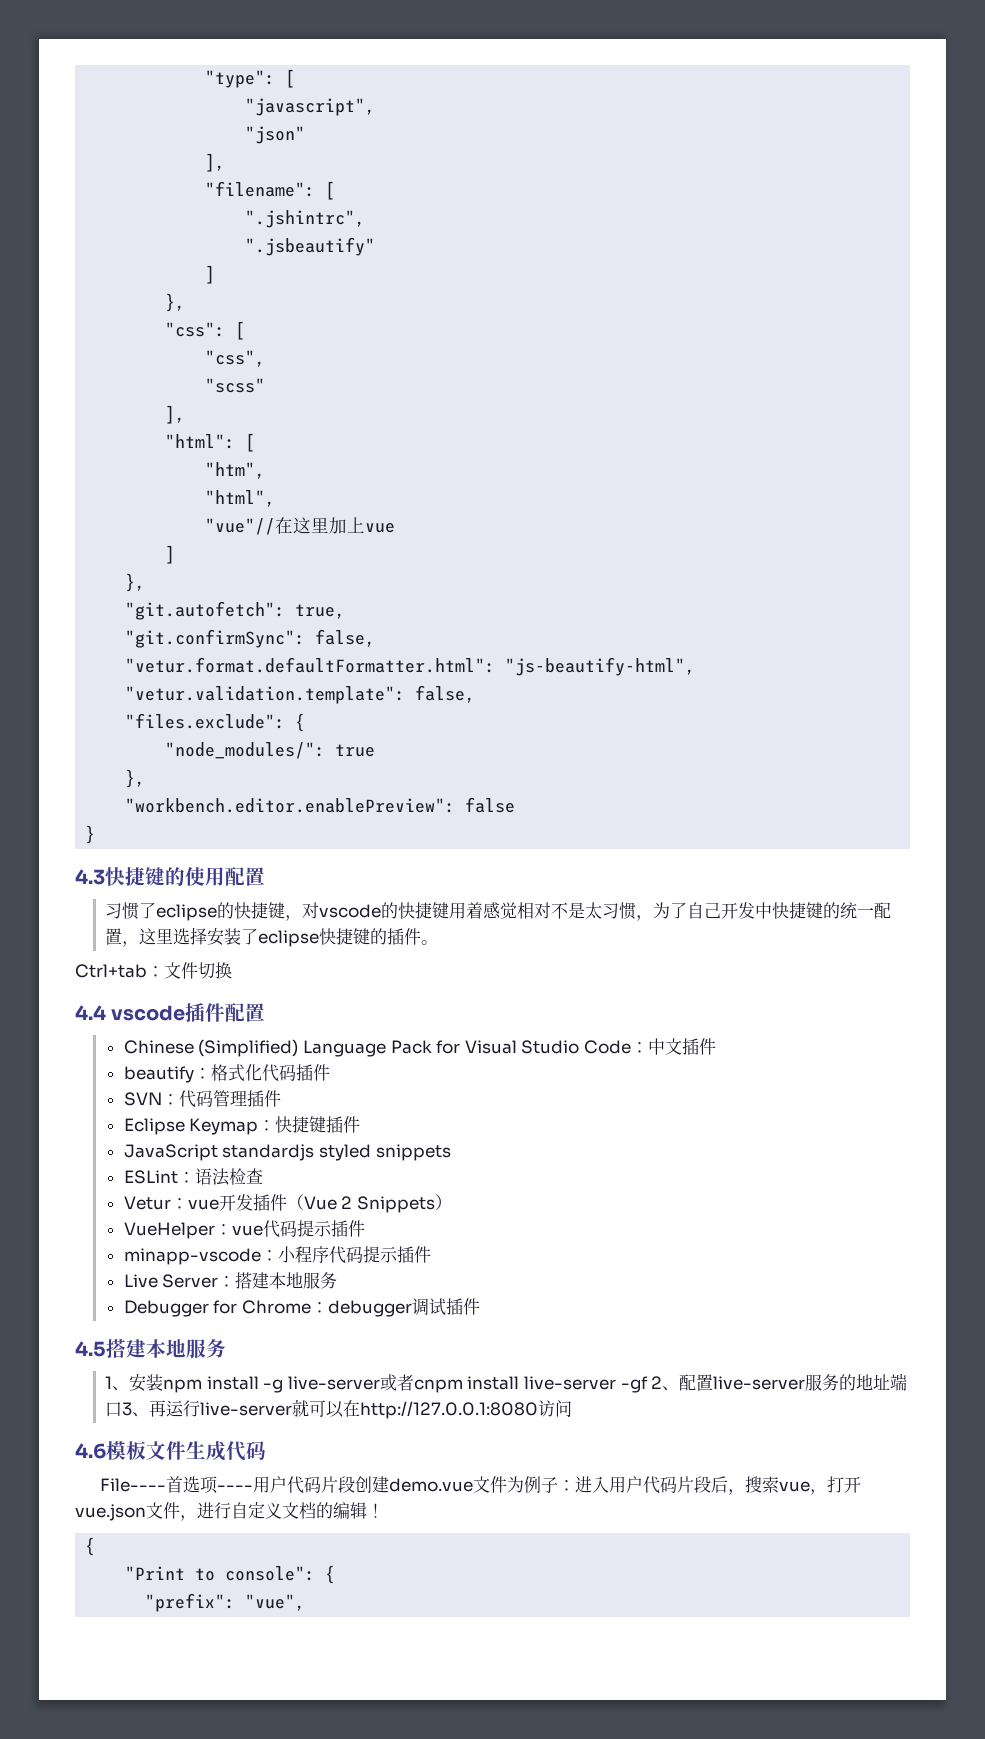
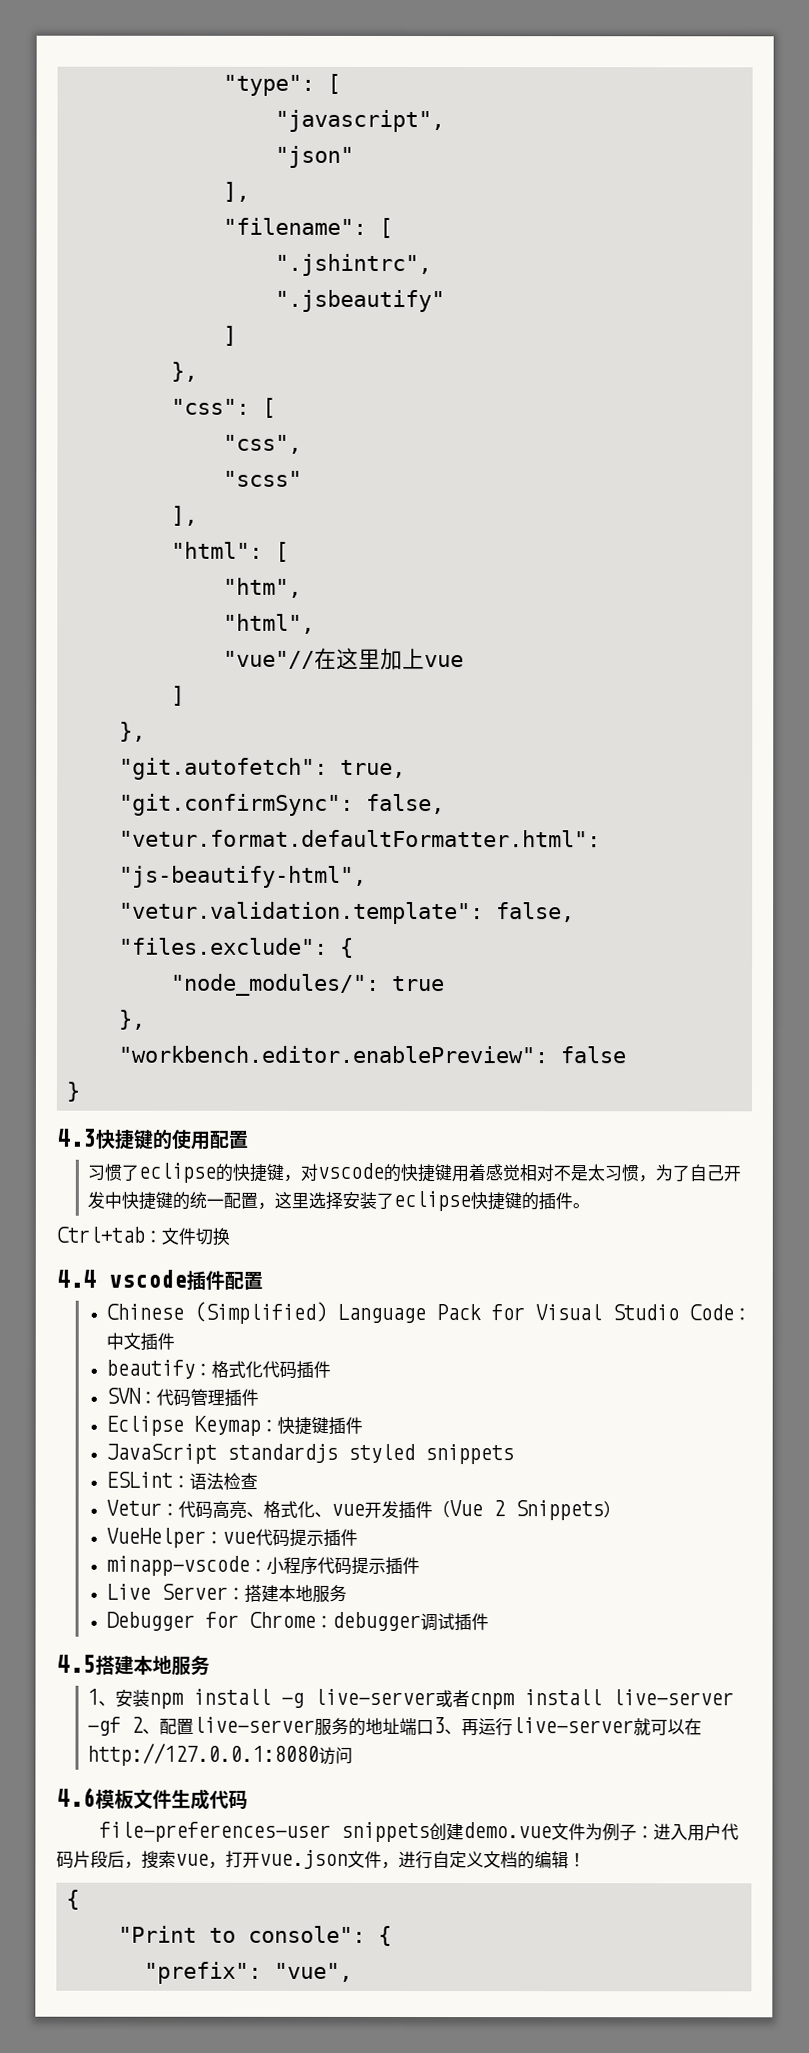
- Vetur：vue开发插件（Vue 2 Snippets）
+ Vetur：代码高亮、格式化、vue开发插件（Vue 2 Snippets）
- File----首选项----用户代码片段创建demo.vue文件为例子：进入用户代码片段后，搜索vue，打开vue.json文件，进行自定义文档的编辑！
+ file-preferences-user snippets创建demo.vue文件为例子：进入用户代码片段后，搜索vue，打开vue.json文件，进行自定义文档的编辑！

